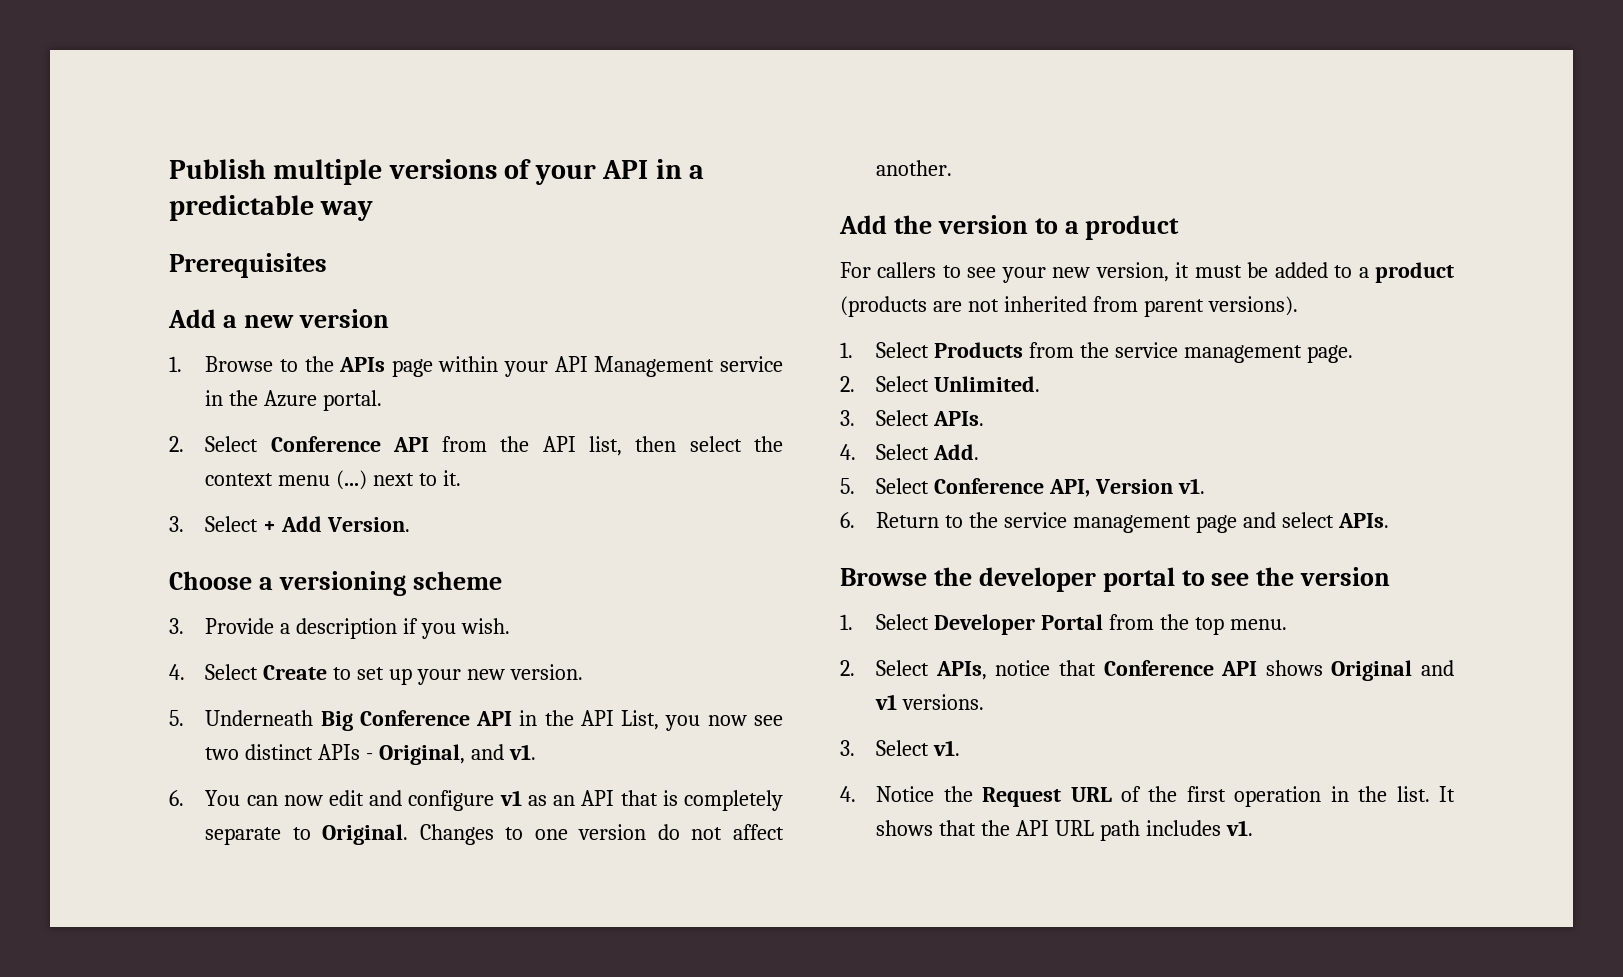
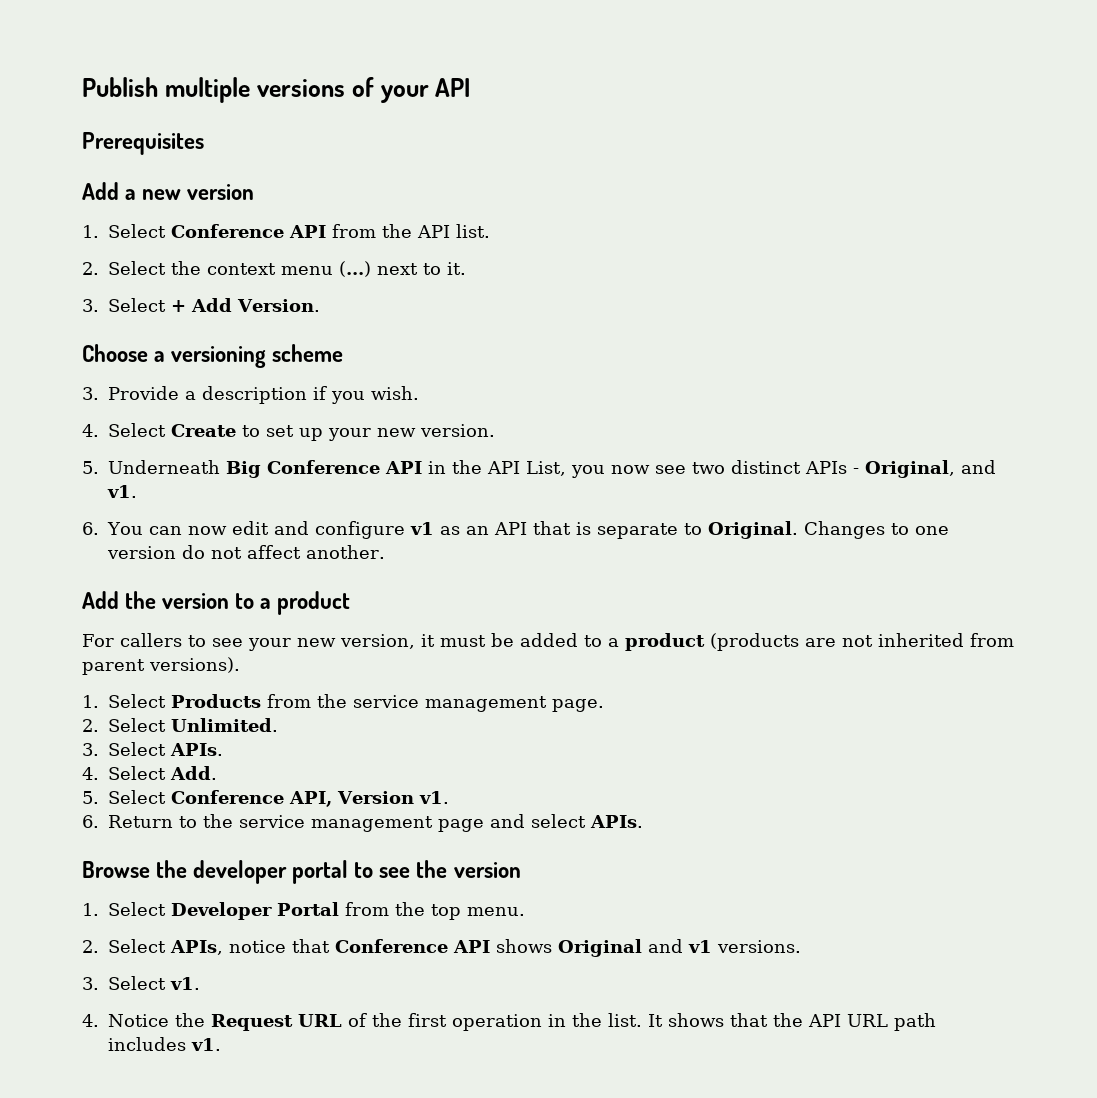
- Publish multiple versions of your API in a predictable way
+ Publish multiple versions of your API
- 1. Browse to the APIs page within your API Management service in the Azure portal.
- 2. Select Conference API from the API list, then select the context menu (...) next to it.
+ 1. Select Conference API from the API list.
+ 2. Select the context menu (...) next to it.
- 6. You can now edit and configure v1 as an API that is completely separate to Original.
+ 6. You can now edit and configure v1 as an API that is separate to Original.

